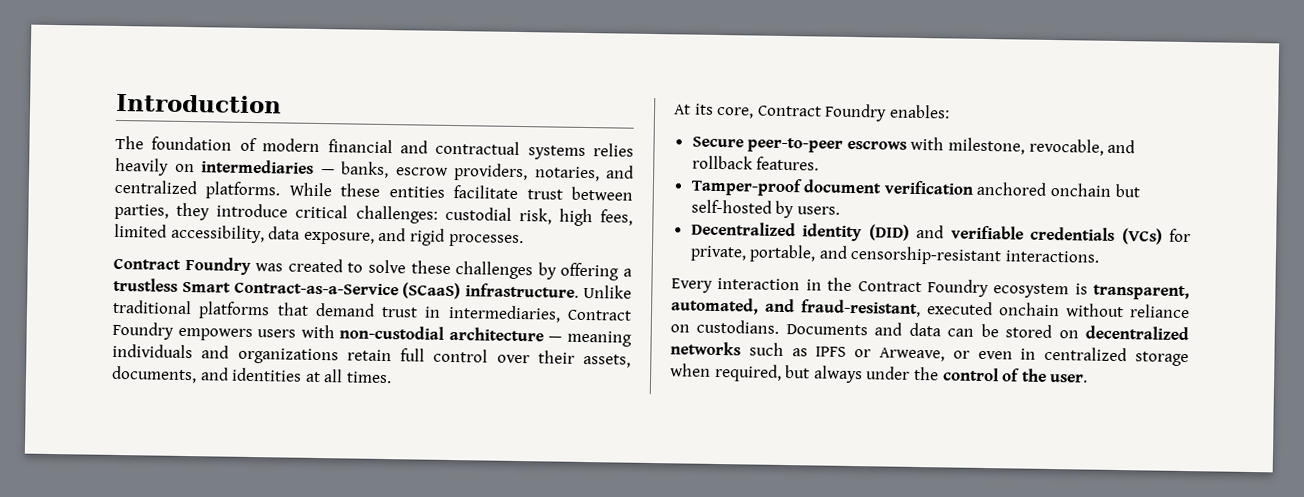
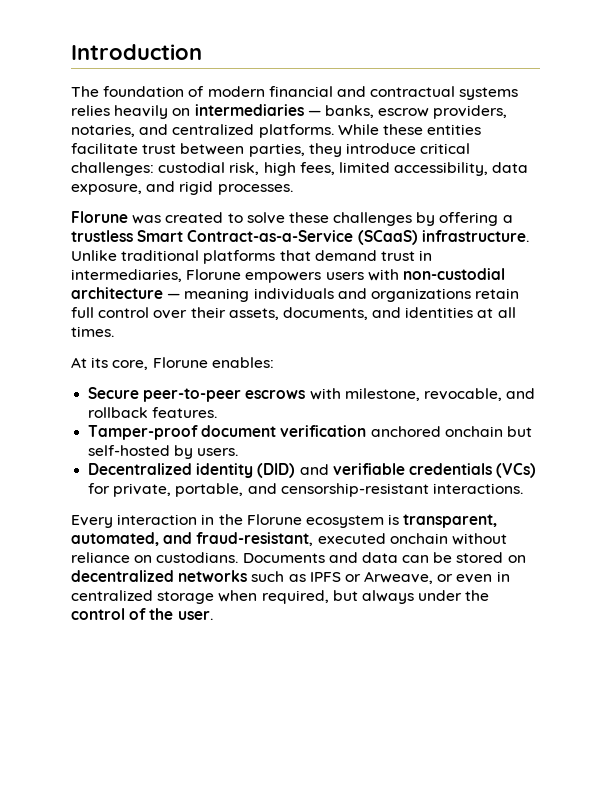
- Contract Foundry was created to solve these challenges by offering a trustless Smart Contract-as-a-Service (SCaaS) infrastructure.
+ Florune was created to solve these challenges by offering a trustless Smart Contract-as-a-Service (SCaaS) infrastructure.
- Unlike traditional platforms that demand trust in intermediaries, Contract Foundry empowers users with non-custodial architecture — meaning individuals and organizations retain full control over their assets, documents, and identities at all times.
+ Unlike traditional platforms that demand trust in intermediaries, Florune empowers users with non-custodial architecture — meaning individuals and organizations retain full control over their assets, documents, and identities at all times.
- At its core, Contract Foundry enables:
+ At its core, Florune enables:
- Every interaction in the Contract Foundry ecosystem is transparent, automated, and fraud-resistant, executed onchain without reliance on custodians.
+ Every interaction in the Florune ecosystem is transparent, automated, and fraud-resistant, executed onchain without reliance on custodians.

